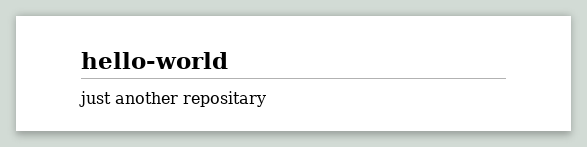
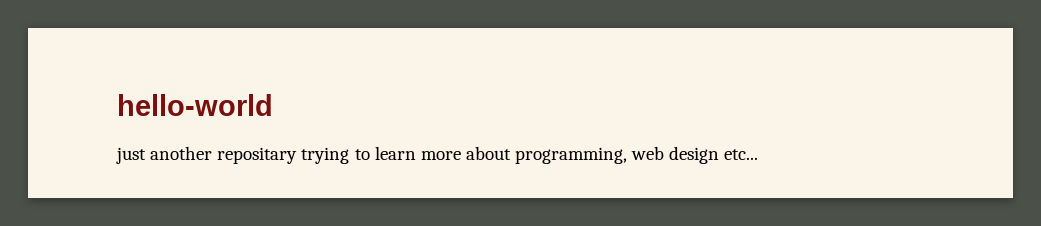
- just another repositary
+ just another repositary trying to learn more about programming, web design etc...

